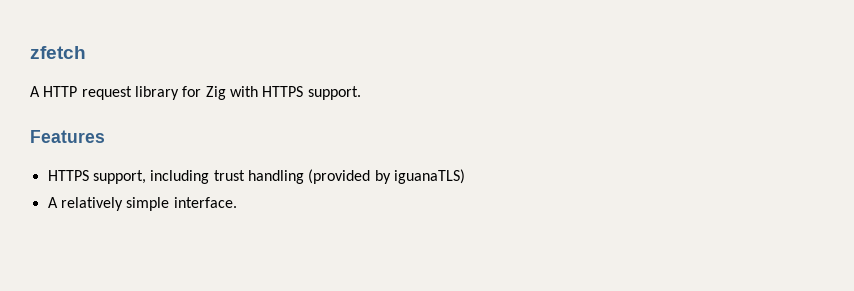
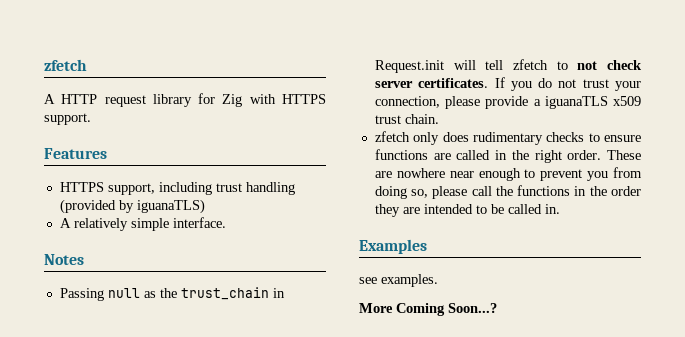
+ Notes
+ Passing null as the trust_chain in Request.init will tell zfetch to not check server certificates. If you do not trust your connection, please provide a iguanaTLS x509 trust chain.
+ zfetch only does rudimentary checks to ensure functions are called in the right order. These are nowhere near enough to prevent you from doing so, please call the functions in the order they are intended to be called in.
+ Examples
+ see examples.
+ More Coming Soon...?

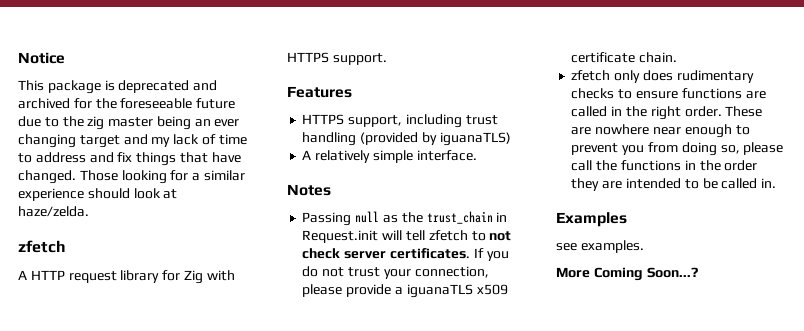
+ Notice
+ This package is deprecated and archived for the foreseeable future due to the zig master being an ever changing target and my lack of time to address and fix things that have changed. Those looking for a similar experience should look at haze/zelda.
- If you do not trust your connection, please provide a iguanaTLS x509 trust chain.
+ If you do not trust your connection, please provide a iguanaTLS x509 certificate chain.

